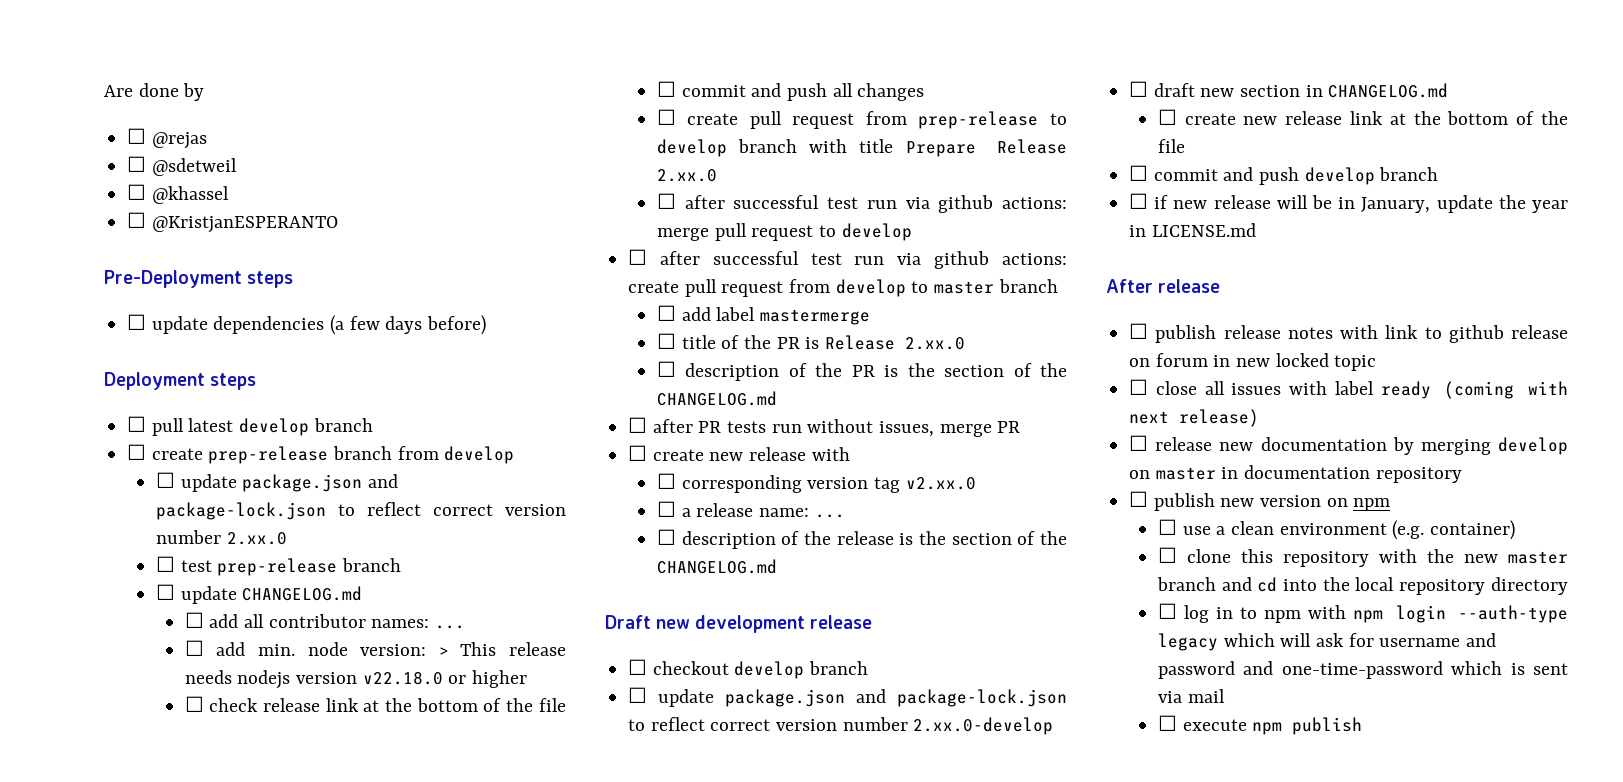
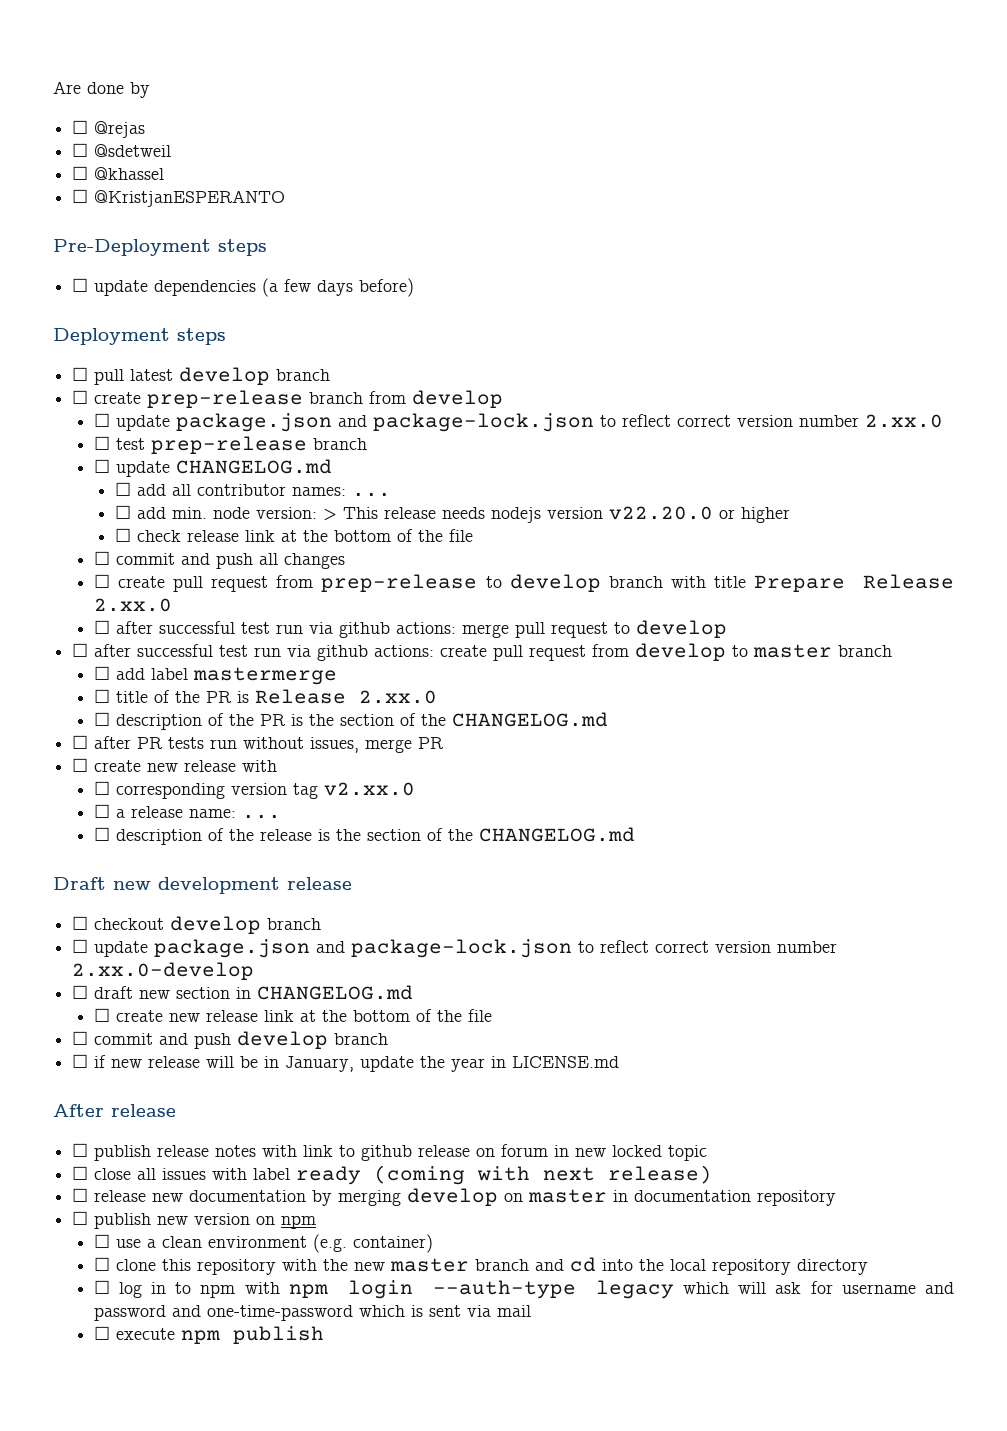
- ☐ add min. node version: > This release needs nodejs version v22.18.0 or higher
+ ☐ add min. node version: > This release needs nodejs version v22.20.0 or higher

